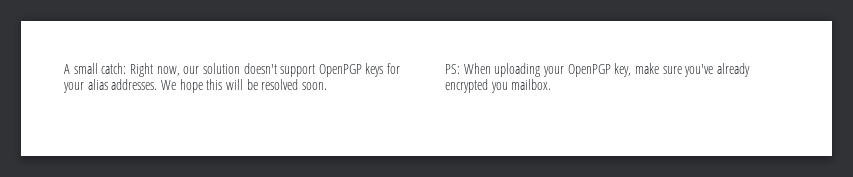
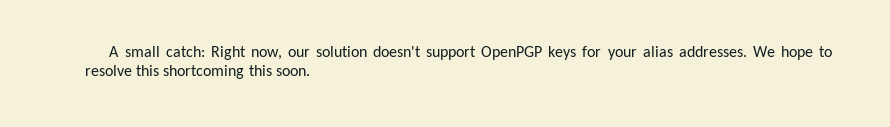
- We hope this will be resolved soon.
- PS: When uploading your OpenPGP key, make sure you've already encrypted you mailbox.
+ We hope to resolve this shortcoming this soon.

